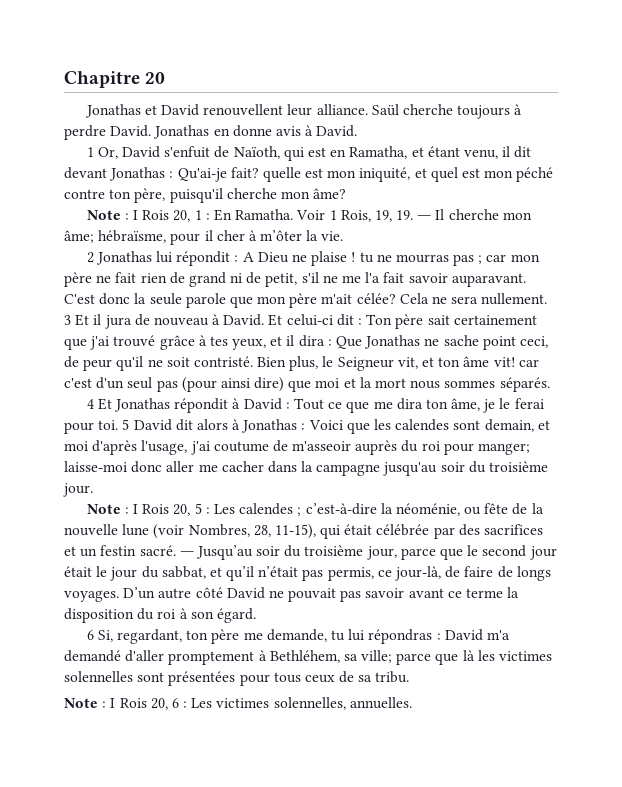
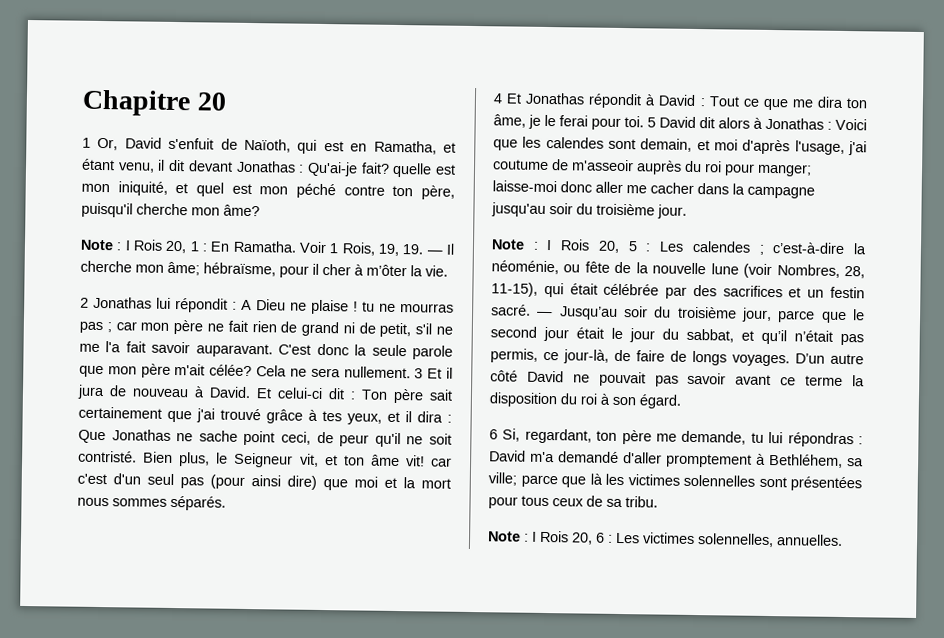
- Jonathas et David renouvellent leur alliance. Saül cherche toujours à perdre David. Jonathas en donne avis à David.

